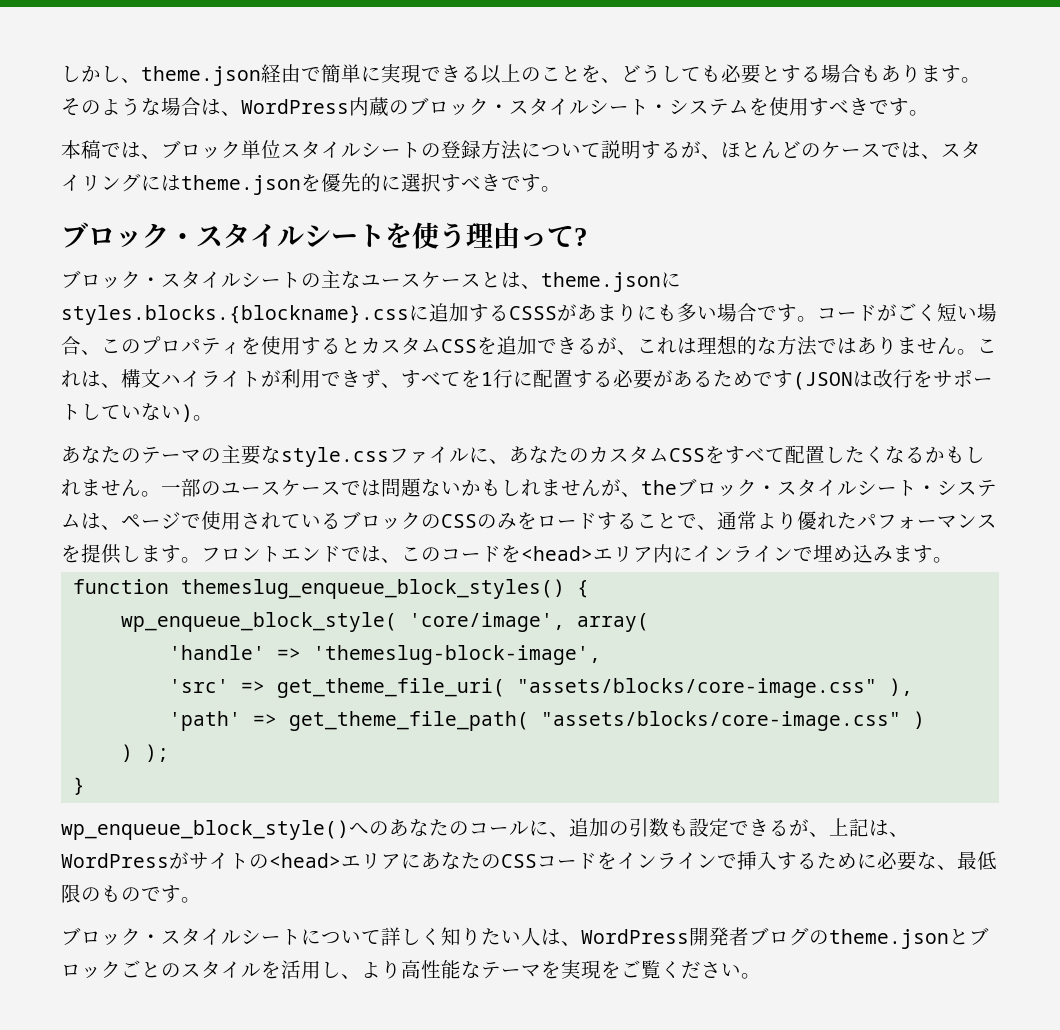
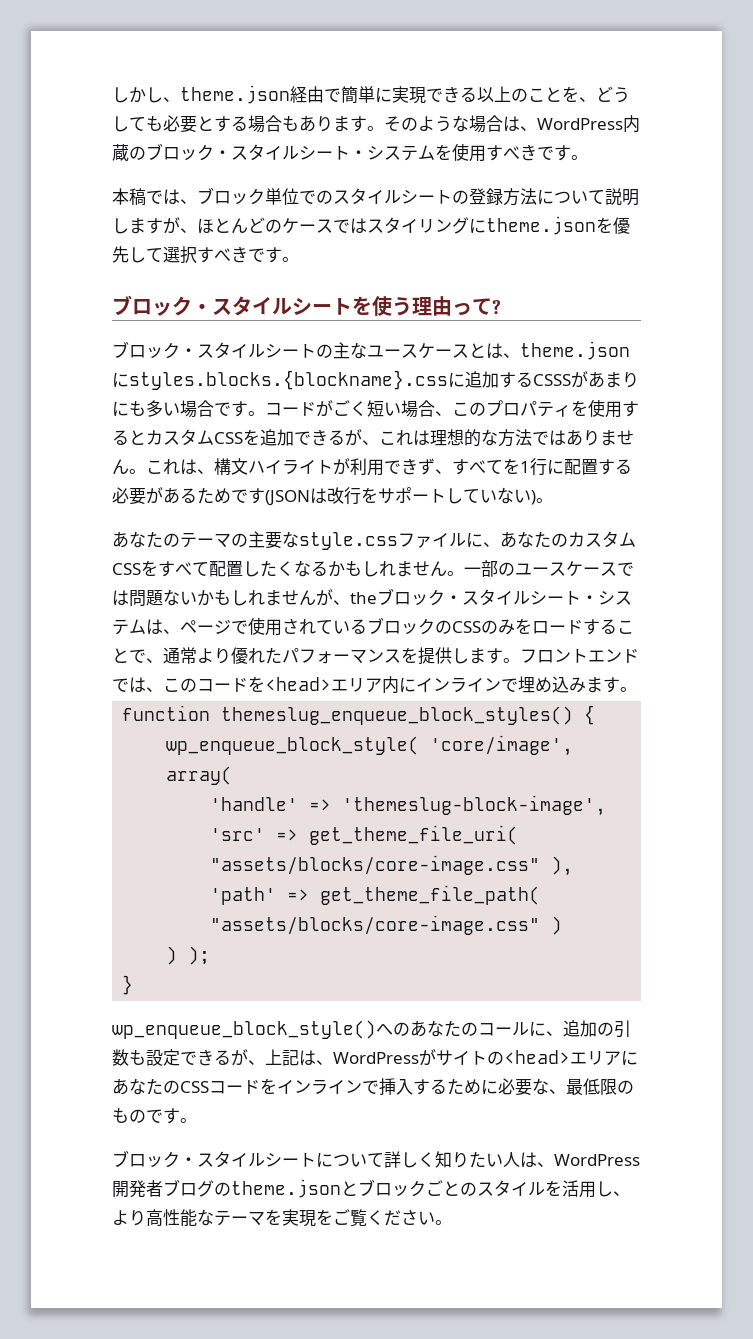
- 本稿では、ブロック単位スタイルシートの登録方法について説明するが、ほとんどのケースでは、スタイリングにはtheme.jsonを優先的に選択すべきです。
+ 本稿では、ブロック単位でのスタイルシートの登録方法について説明しますが、ほとんどのケースではスタイリングにtheme.jsonを優先して選択すべきです。

